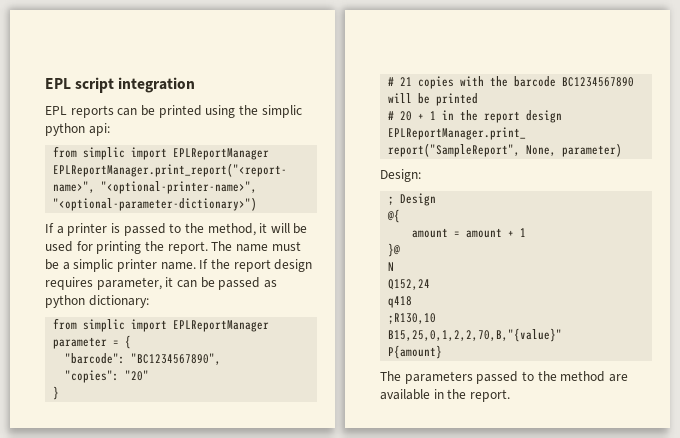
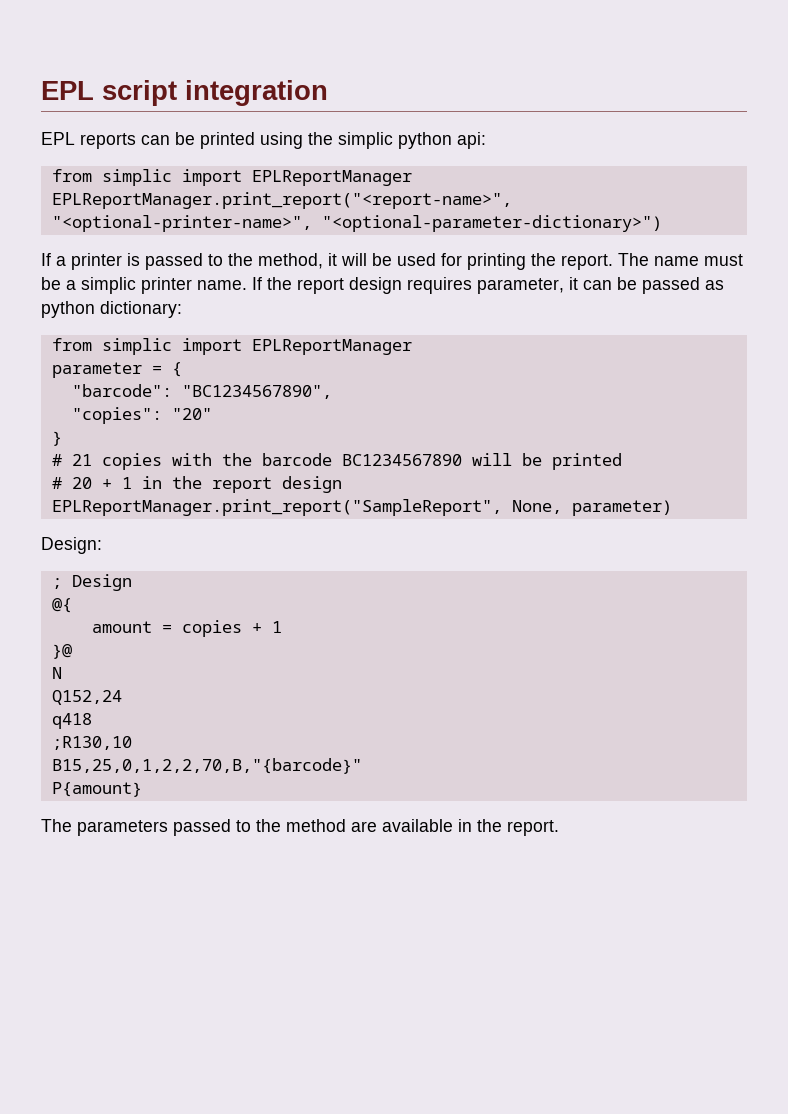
- amount = amount + 1
+ amount = copies + 1
- B15,25,0,1,2,2,70,B,"{value}"
+ B15,25,0,1,2,2,70,B,"{barcode}"

